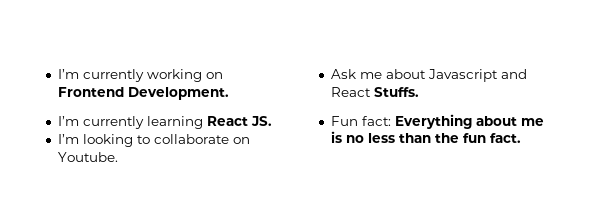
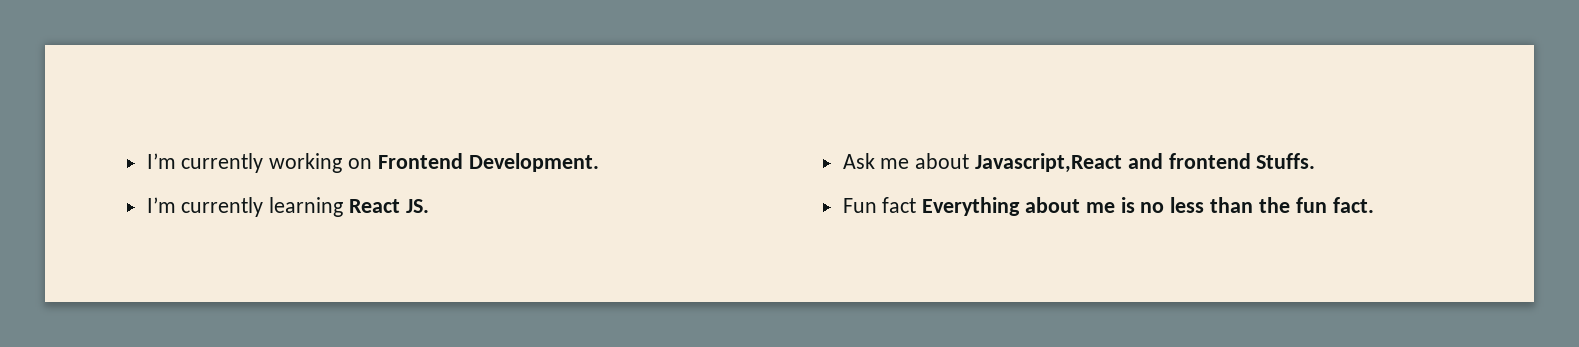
- I’m looking to collaborate on Youtube.
- Ask me about Javascript and React Stuffs.
+ Ask me about Javascript,React and frontend Stuffs.
- Fun fact: Everything about me is no less than the fun fact.
+ Fun fact Everything about me is no less than the fun fact.

